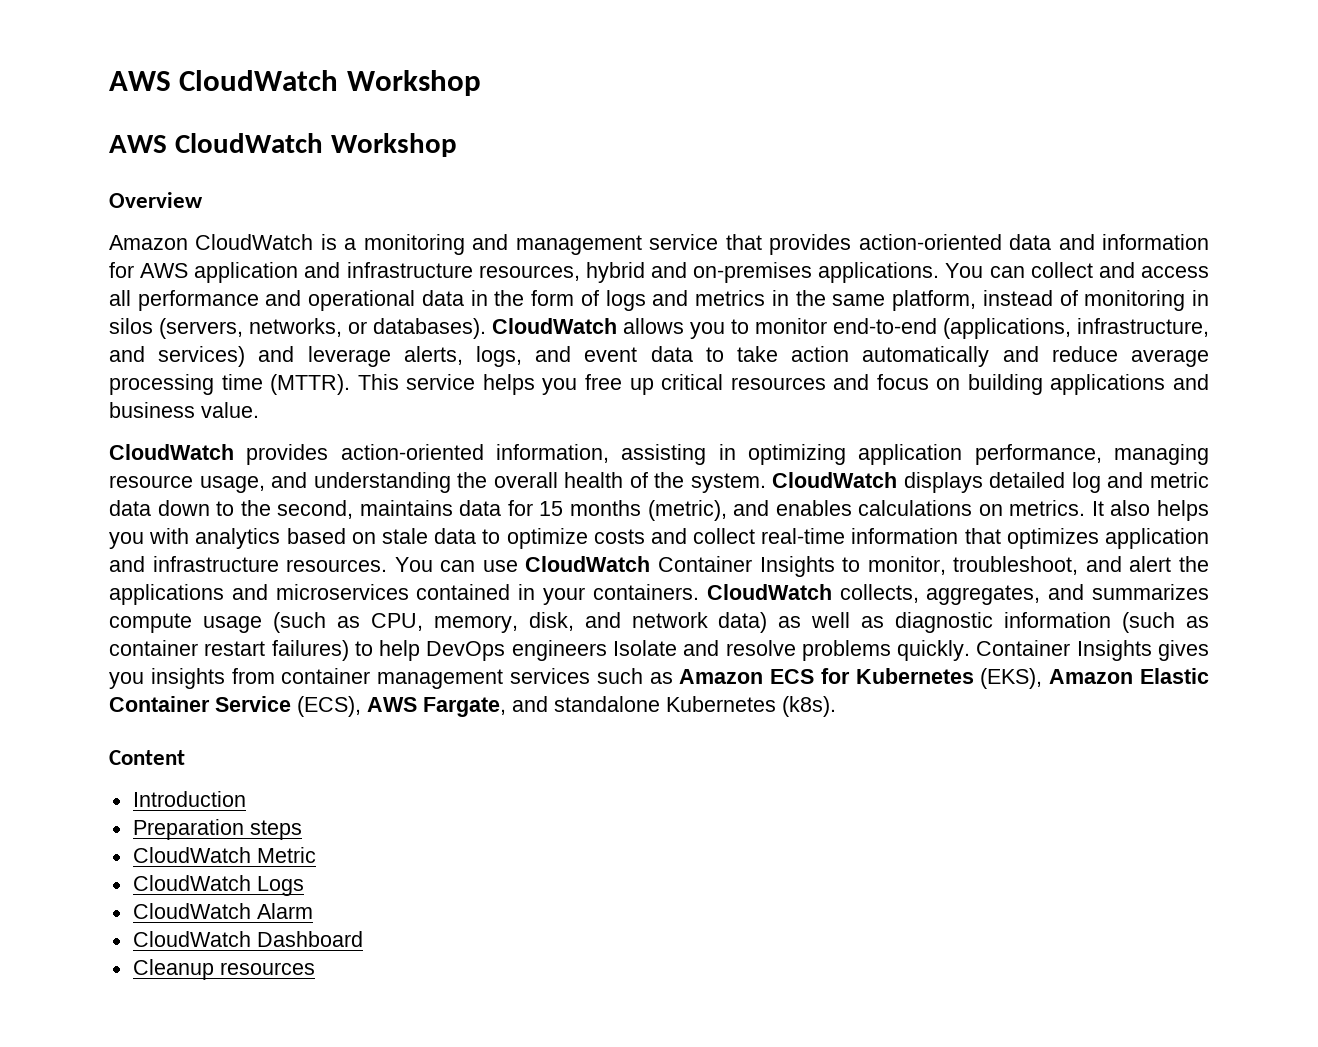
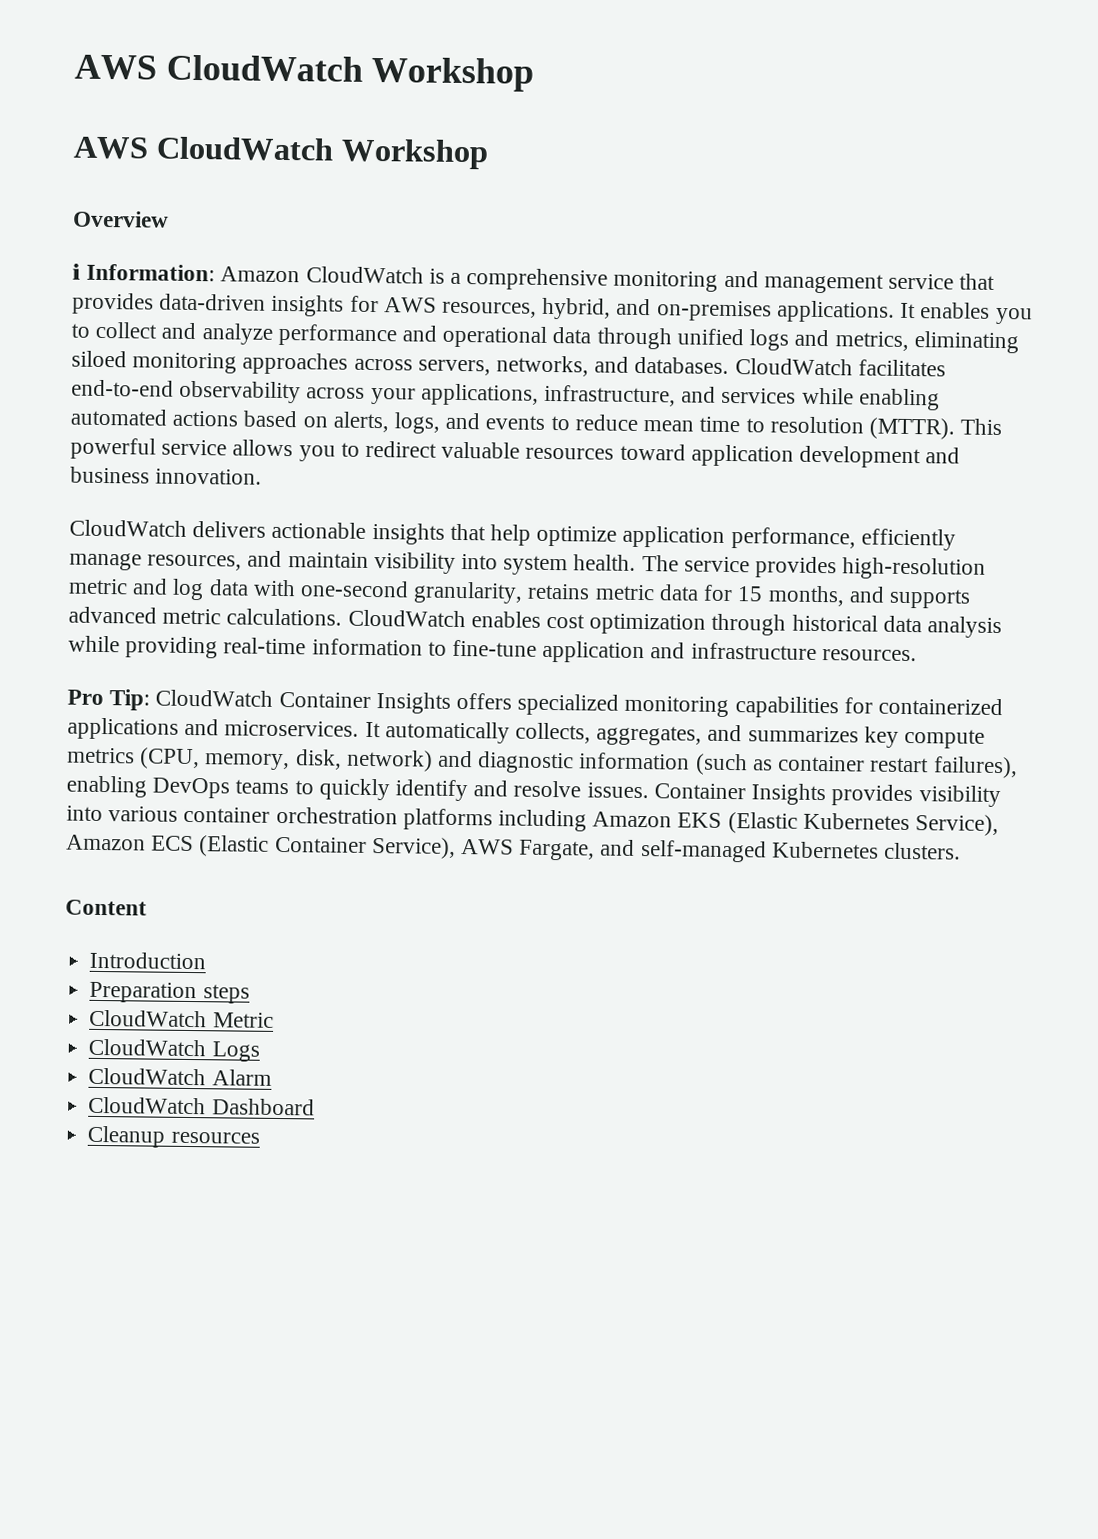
- Amazon CloudWatch is a monitoring and management service that provides action-oriented data and information for AWS application and infrastructure resources, hybrid and on-premises applications. You can collect and access all performance and operational data in the form of logs and metrics in the same platform, instead of monitoring in silos (servers, networks, or databases). CloudWatch allows you to monitor end-to-end (applications, infrastructure, and services) and leverage alerts, logs, and event data to take action automatically and reduce average processing time (MTTR). This service helps you free up critical resources and focus on building applications and business value.
- CloudWatch provides action-oriented information, assisting in optimizing application performance, managing resource usage, and understanding the overall health of the system. CloudWatch displays detailed log and metric data down to the second, maintains data for 15 months (metric), and enables calculations on metrics. It also helps you with analytics based on stale data to optimize costs and collect real-time information that optimizes application and infrastructure resources. You can use CloudWatch Container Insights to monitor, troubleshoot, and alert the applications and microservices contained in your containers. CloudWatch collects, aggregates, and summarizes compute usage (such as CPU, memory, disk, and network data) as well as diagnostic information (such as container restart failures) to help DevOps engineers Isolate and resolve problems quickly. Container Insights gives you insights from container management services such as Amazon ECS for Kubernetes (EKS), Amazon Elastic Container Service (ECS), AWS Fargate, and standalone Kubernetes (k8s).
+ ℹ Information: Amazon CloudWatch is a comprehensive monitoring and management service that provides data-driven insights for AWS resources, hybrid, and on-premises applications. It enables you to collect and analyze performance and operational data through unified logs and metrics, eliminating siloed monitoring approaches across servers, networks, and databases. CloudWatch facilitates end-to-end observability across your applications, infrastructure, and services while enabling automated actions based on alerts, logs, and events to reduce mean time to resolution (MTTR). This powerful service allows you to redirect valuable resources toward application development and business innovation.
+ CloudWatch delivers actionable insights that help optimize application performance, efficiently manage resources, and maintain visibility into system health. The service provides high-resolution metric and log data with one-second granularity, retains metric data for 15 months, and supports advanced metric calculations. CloudWatch enables cost optimization through historical data analysis while providing real-time information to fine-tune application and infrastructure resources.
+ Pro Tip: CloudWatch Container Insights offers specialized monitoring capabilities for containerized applications and microservices. It automatically collects, aggregates, and summarizes key compute metrics (CPU, memory, disk, network) and diagnostic information (such as container restart failures), enabling DevOps teams to quickly identify and resolve issues. Container Insights provides visibility into various container orchestration platforms including Amazon EKS (Elastic Kubernetes Service), Amazon ECS (Elastic Container Service), AWS Fargate, and self-managed Kubernetes clusters.

